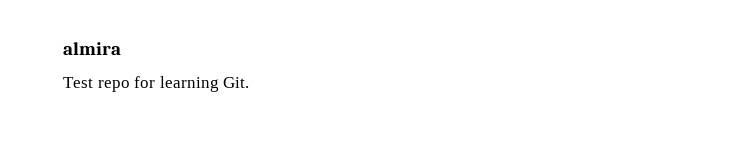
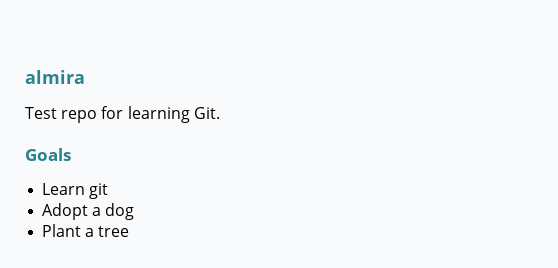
+ Goals
+ Learn git
+ Adopt a dog
+ Plant a tree

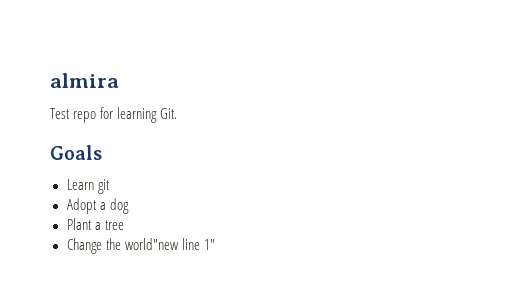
+ Change the world"new line 1"

